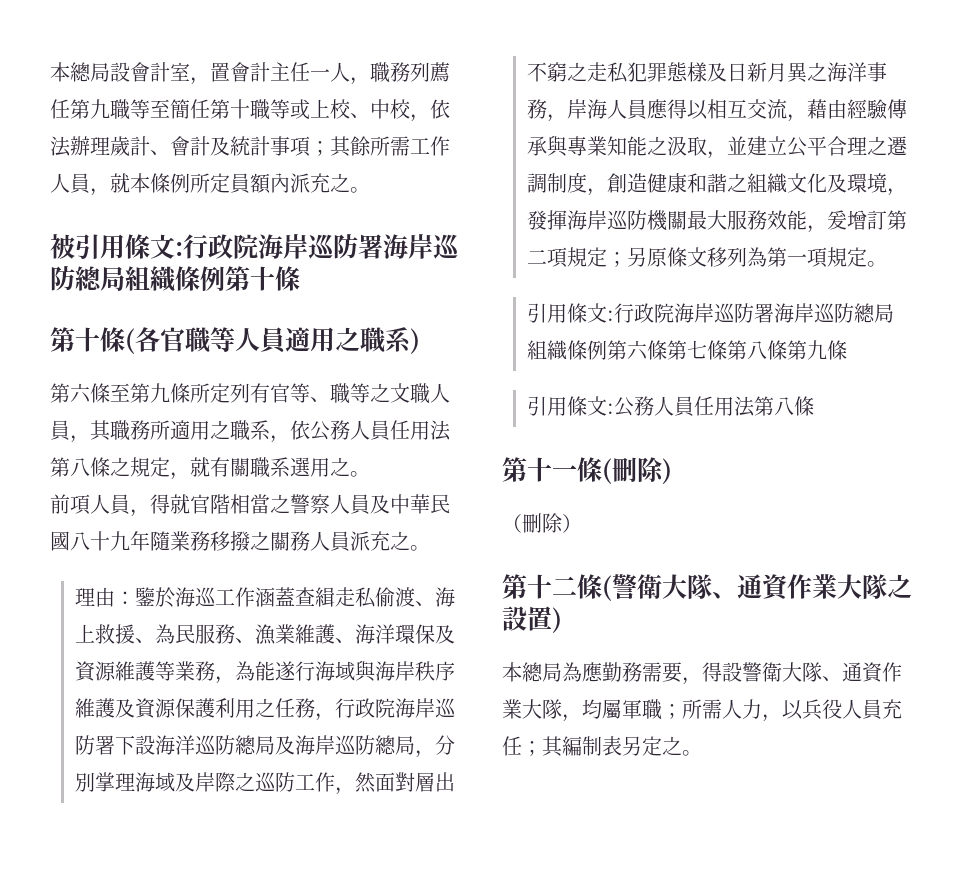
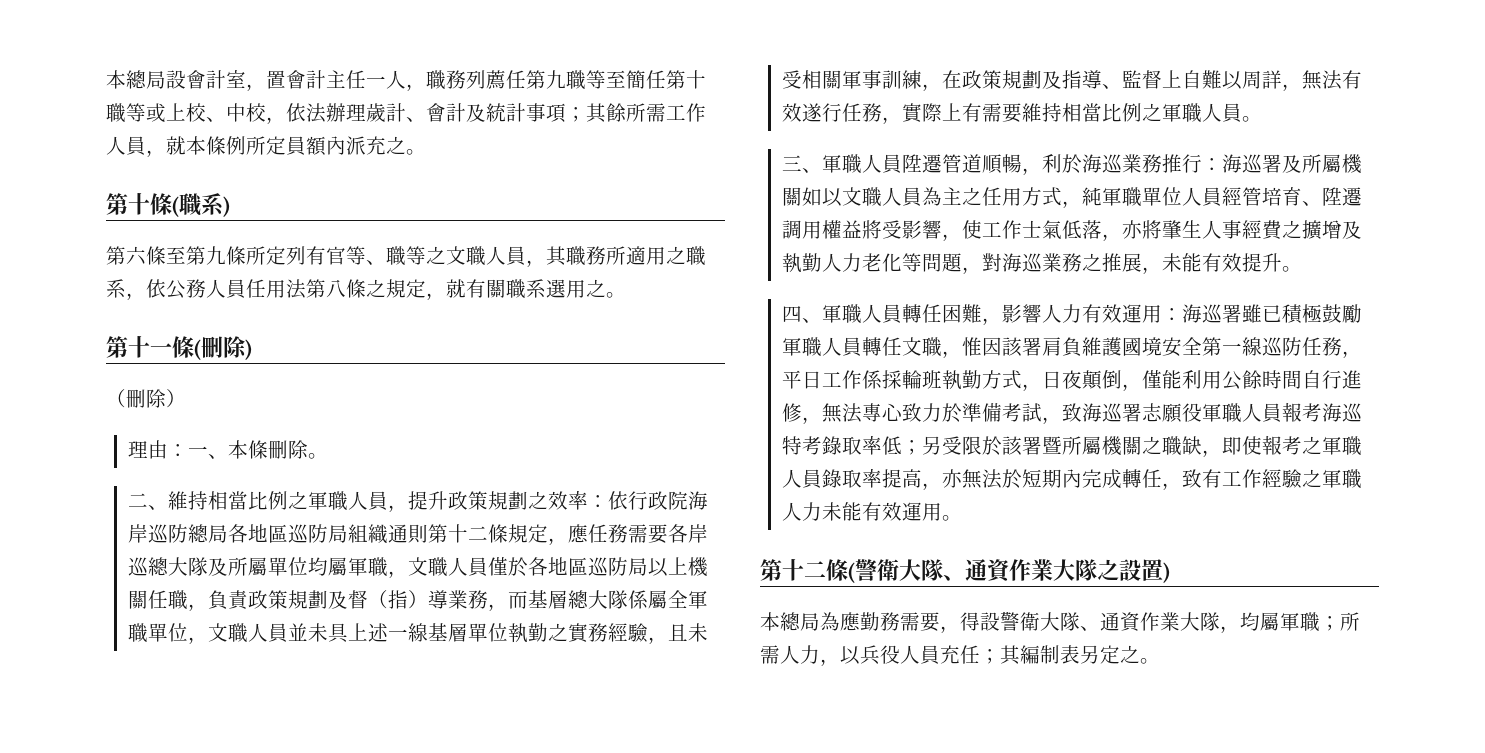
- 被引用條文:行政院海岸巡防署海岸巡防總局組織條例第十條
- 第十條(各官職等人員適用之職系)
+ 第十條(職系)
- 前項人員，得就官階相當之警察人員及中華民國八十九年隨業務移撥之關務人員派充之。
- 理由：鑒於海巡工作涵蓋查緝走私偷渡、海上救援、為民服務、漁業維護、海洋環保及資源維護等業務，為能遂行海域與海岸秩序維護及資源保護利用之任務，行政院海岸巡防署下設海洋巡防總局及海岸巡防總局，分別掌理海域及岸際之巡防工作，然面對層出不窮之走私犯罪態樣及日新月異之海洋事務，岸海人員應得以相互交流，藉由經驗傳承與專業知能之汲取，並建立公平合理之遷調制度，創造健康和諧之組織文化及環境，發揮海岸巡防機關最大服務效能，爰增訂第二項規定；另原條文移列為第一項規定。
- 引用條文:行政院海岸巡防署海岸巡防總局組織條例第六條第七條第八條第九條
- 引用條文:公務人員任用法第八條
+ 理由：一、本條刪除。
+ 二、維持相當比例之軍職人員，提升政策規劃之效率：依行政院海岸巡防總局各地區巡防局組織通則第十二條規定，應任務需要各岸巡總大隊及所屬單位均屬軍職，文職人員僅於各地區巡防局以上機關任職，負責政策規劃及督（指）導業務，而基層總大隊係屬全軍職單位，文職人員並未具上述一線基層單位執勤之實務經驗，且未受相關軍事訓練，在政策規劃及指導、監督上自難以周詳，無法有效遂行任務，實際上有需要維持相當比例之軍職人員。
+ 三、軍職人員陞遷管道順暢，利於海巡業務推行：海巡署及所屬機關如以文職人員為主之任用方式，純軍職單位人員經管培育、陞遷調用權益將受影響，使工作士氣低落，亦將肇生人事經費之擴增及執勤人力老化等問題，對海巡業務之推展，未能有效提升。
+ 四、軍職人員轉任困難，影響人力有效運用：海巡署雖已積極鼓勵軍職人員轉任文職，惟因該署肩負維護國境安全第一線巡防任務，平日工作係採輪班執勤方式，日夜顛倒，僅能利用公餘時間自行進修，無法專心致力於準備考試，致海巡署志願役軍職人員報考海巡特考錄取率低；另受限於該署暨所屬機關之職缺，即使報考之軍職人員錄取率提高，亦無法於短期內完成轉任，致有工作經驗之軍職人力未能有效運用。

